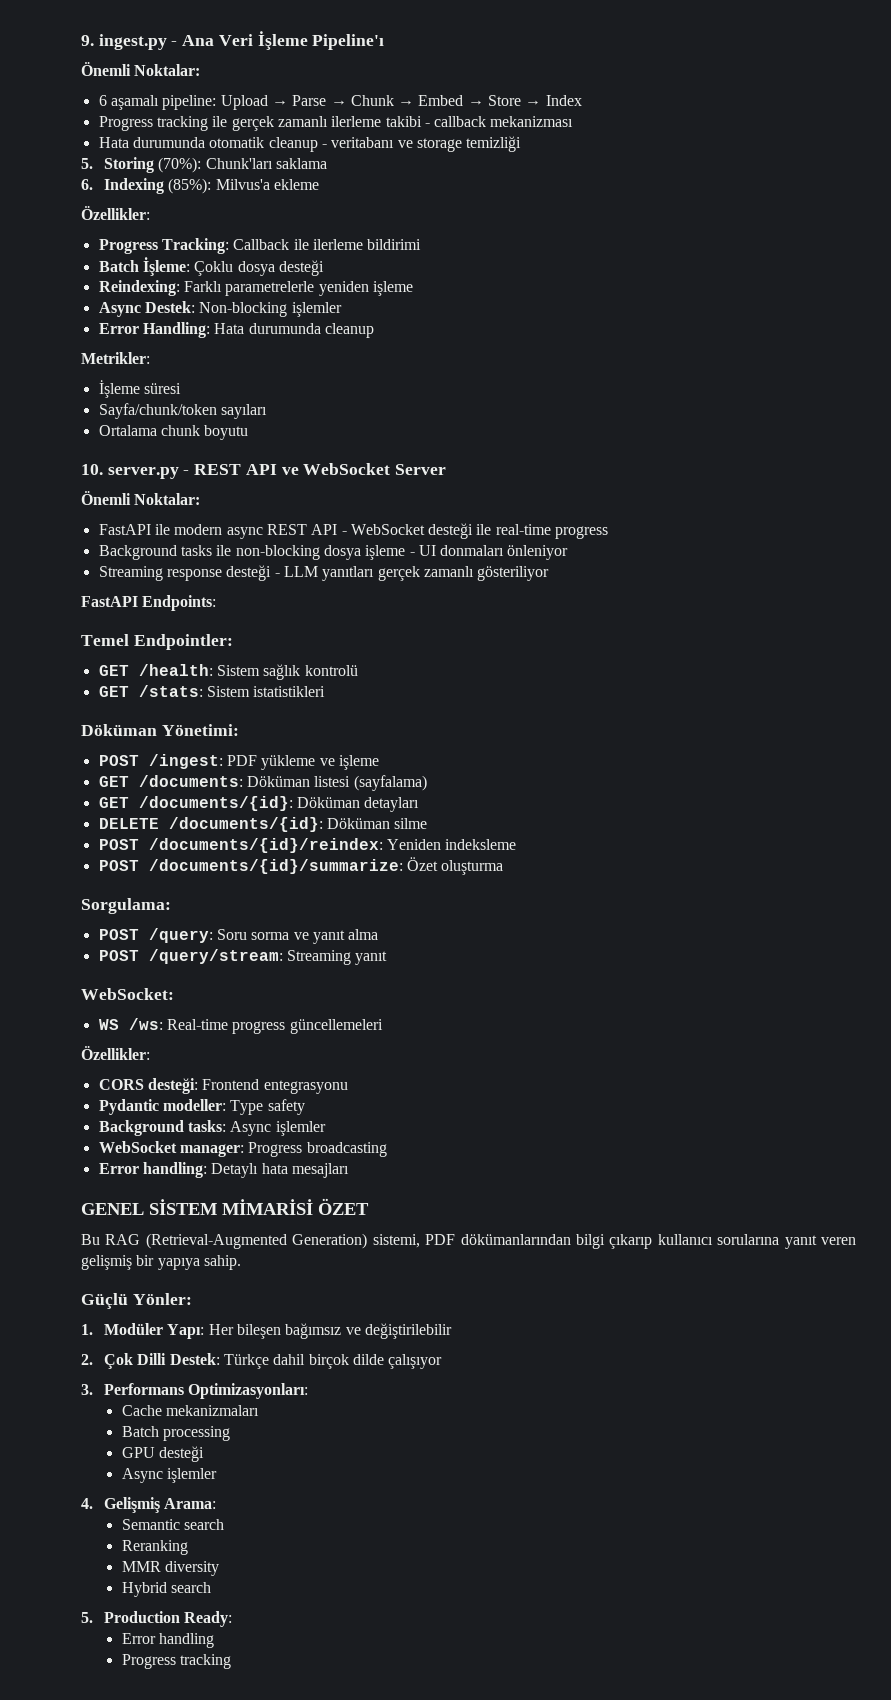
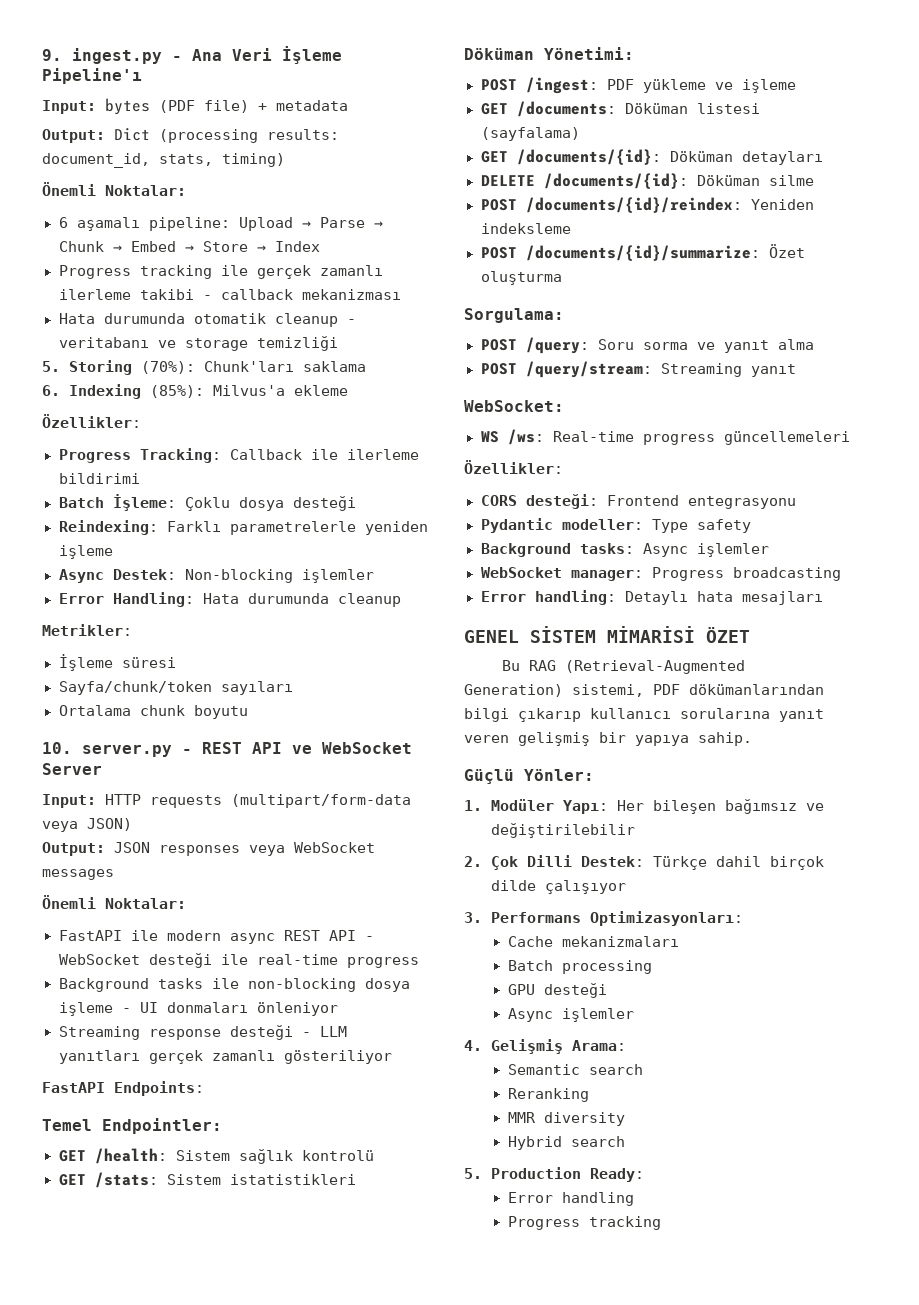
+ Input: bytes (PDF file) + metadata
+ Output: Dict (processing results: document_id, stats, timing)
+ Input: HTTP requests (multipart/form-data veya JSON)
+ Output: JSON responses veya WebSocket messages

